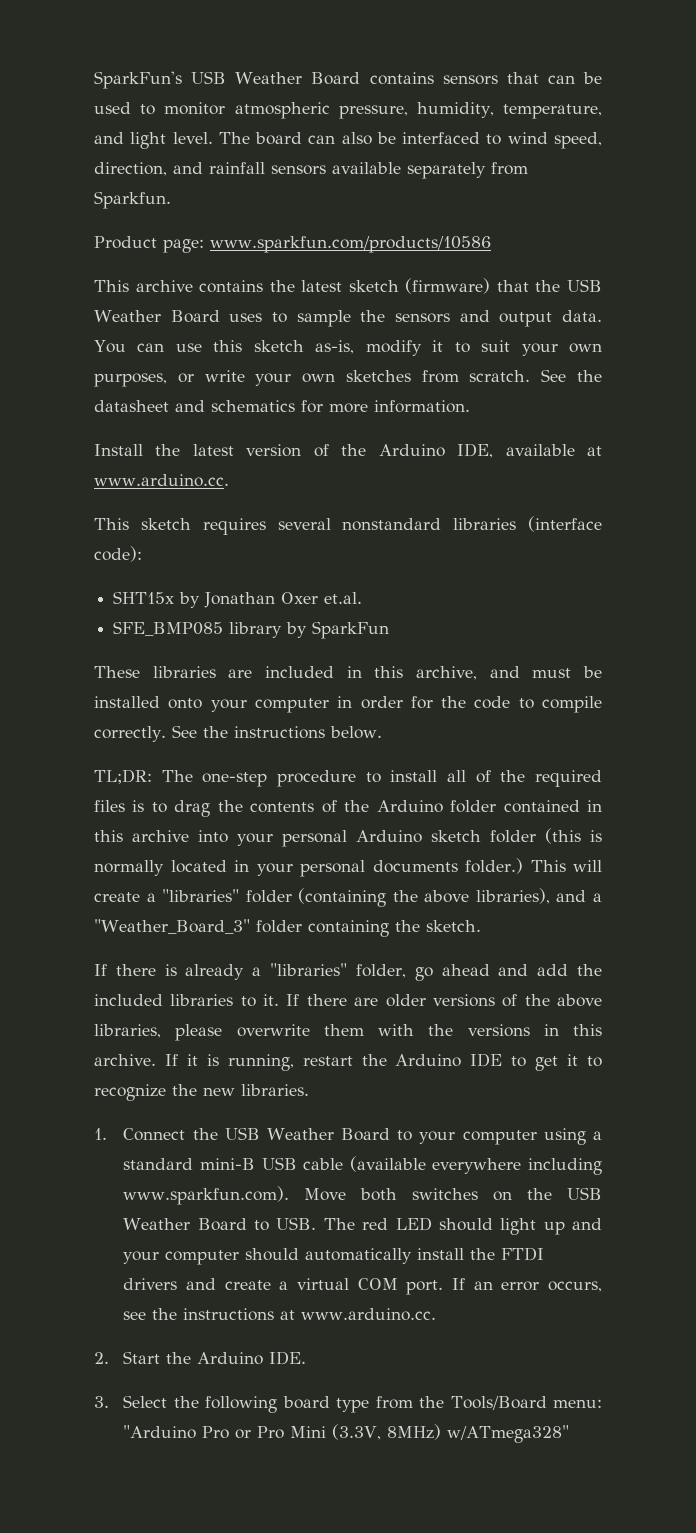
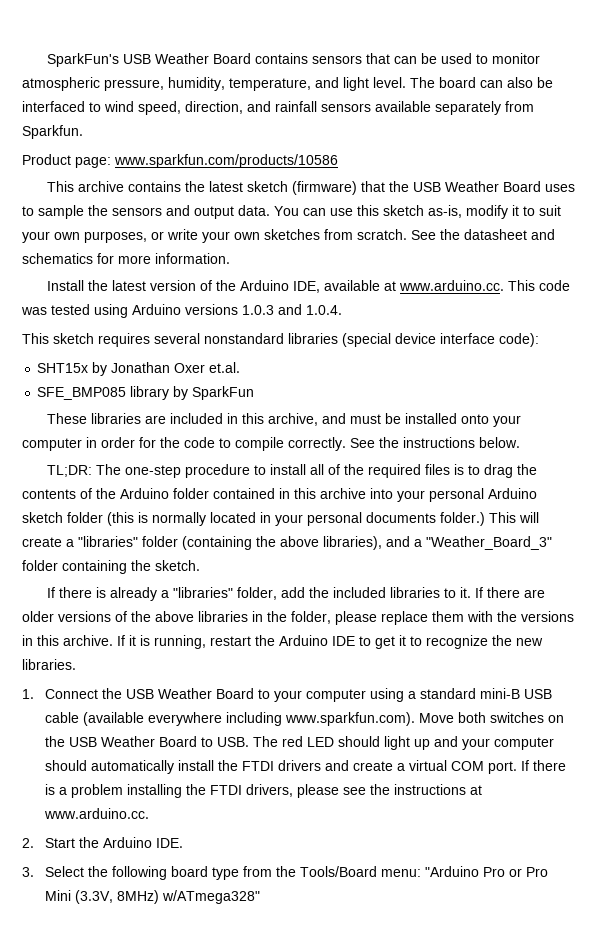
- Install the latest version of the Arduino IDE, available at www.arduino.cc.
+ Install the latest version of the Arduino IDE, available at www.arduino.cc. This code was tested using Arduino versions 1.0.3 and 1.0.4.
- This sketch requires several nonstandard libraries (interface code):
+ This sketch requires several nonstandard libraries (special device interface code):
- If there is already a "libraries" folder, go ahead and add the included libraries to it.
+ If there is already a "libraries" folder, add the included libraries to it.
- If there are older versions of the above libraries, please overwrite them with the versions in this archive.
+ If there are older versions of the above libraries in the folder, please replace them with the versions in this archive.
- If an error occurs, see the instructions at www.arduino.cc.
+ If there is a problem installing the FTDI drivers, please see the instructions at www.arduino.cc.

